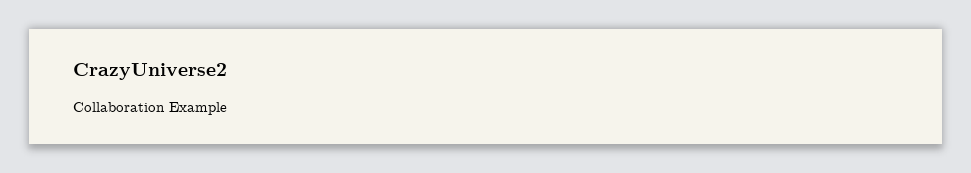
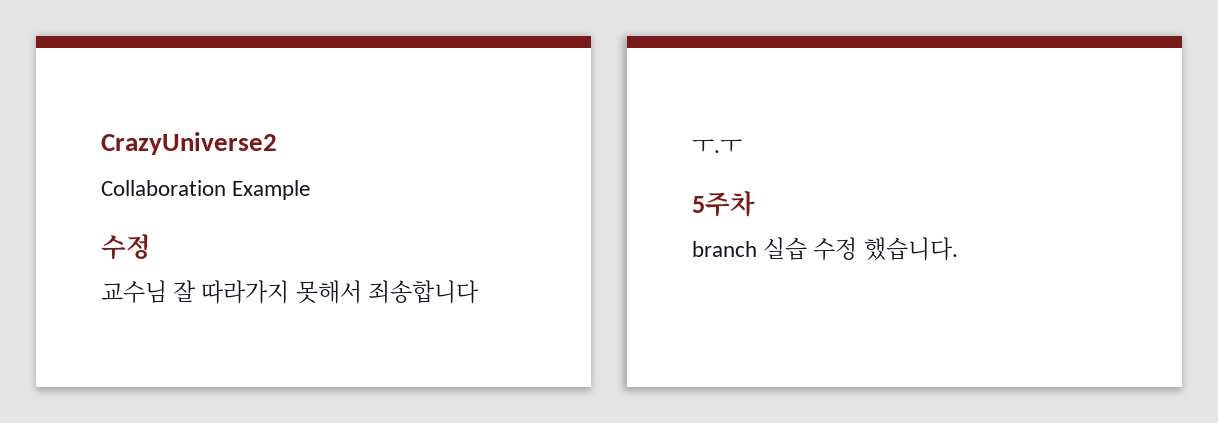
  Collaboration Example
+ 수정
+ 교수님 잘 따라가지 못해서 죄송합니다 ㅜ.ㅜ
+ 5주차
+ branch 실습 수정 했습니다.

